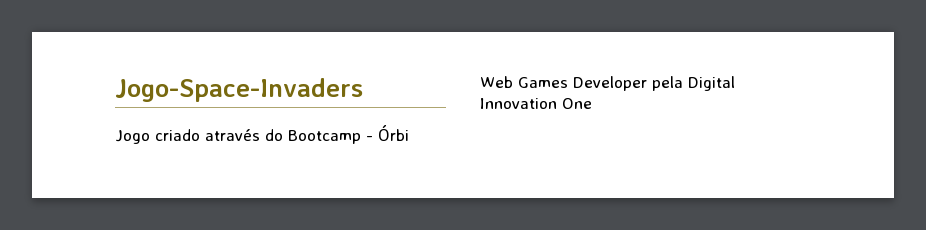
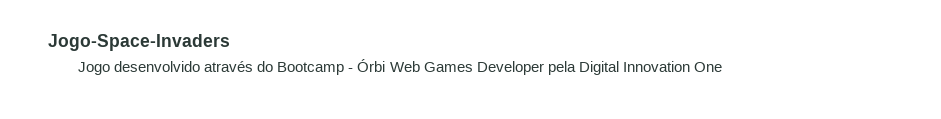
- Jogo criado através do Bootcamp - Órbi Web Games Developer pela Digital Innovation One
+ Jogo desenvolvido através do Bootcamp - Órbi Web Games Developer pela Digital Innovation One

